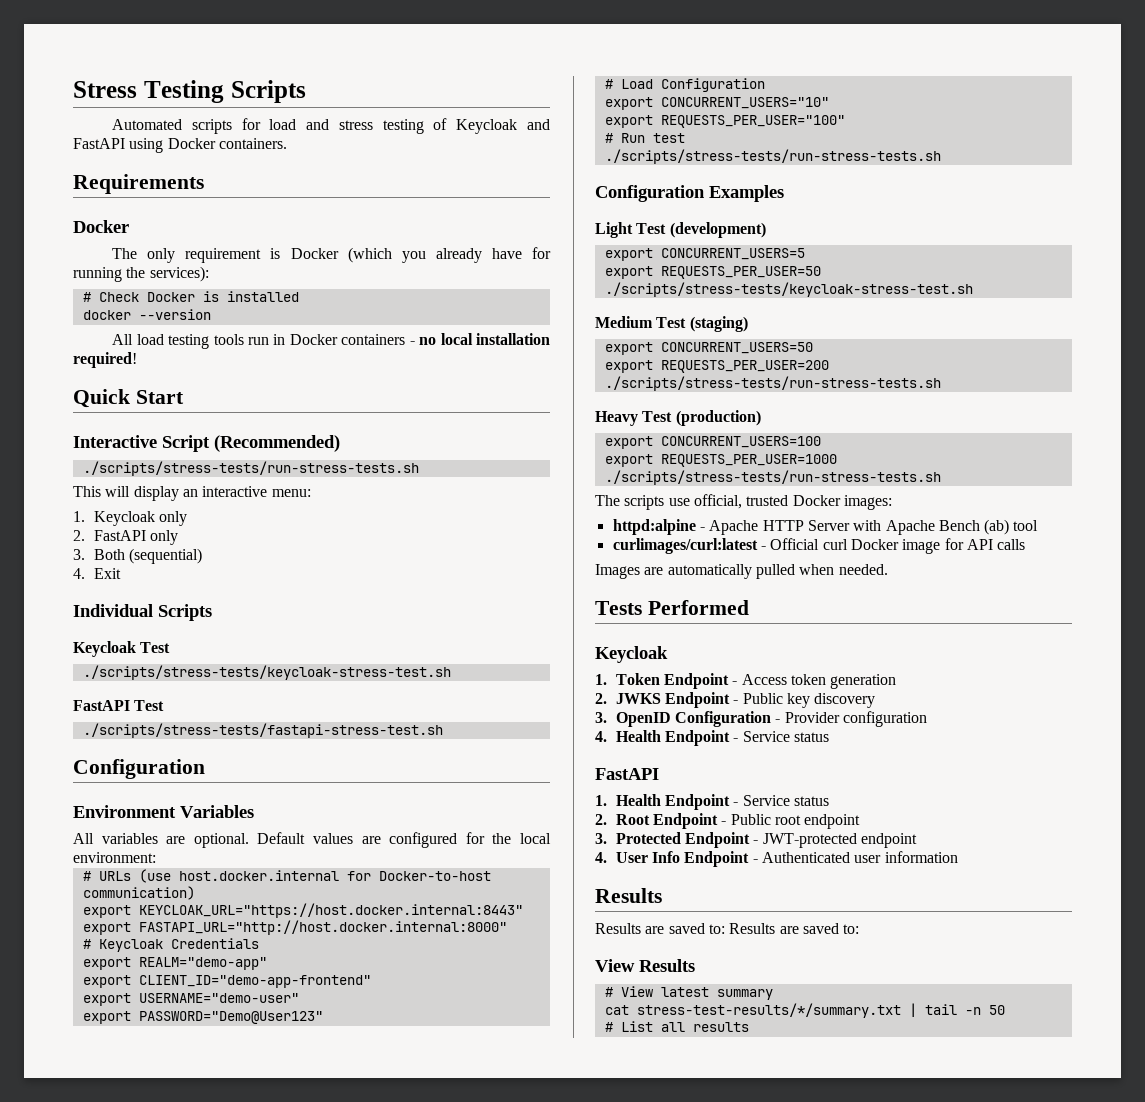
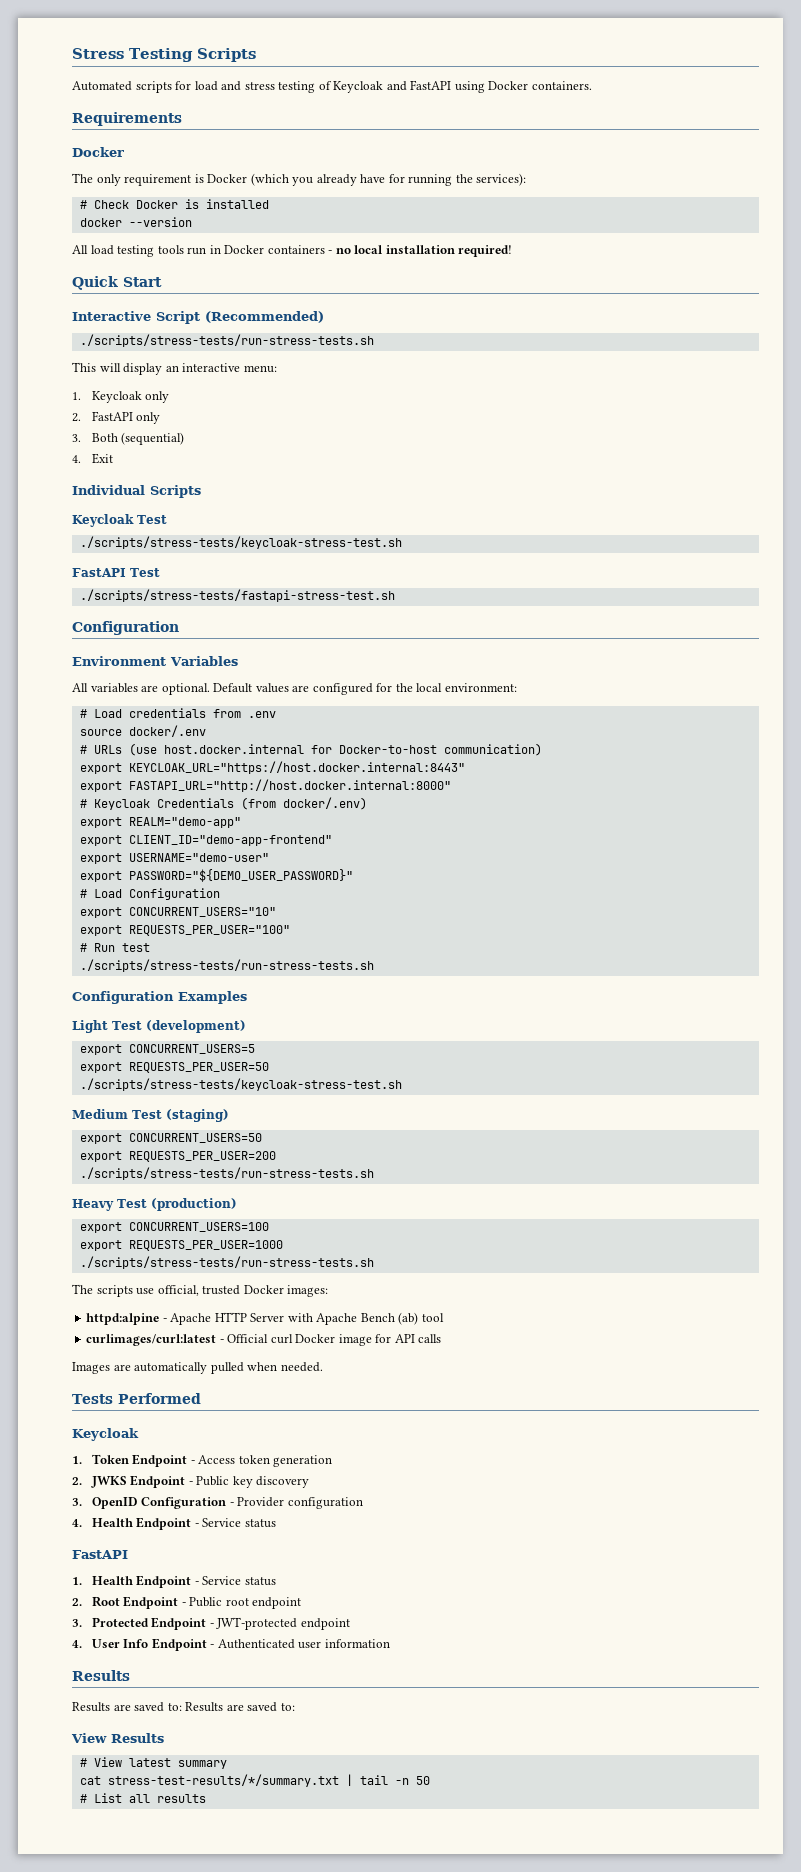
+ # Load credentials from .env
+ source docker/.env
- # Keycloak Credentials
+ # Keycloak Credentials (from docker/.env)
- export PASSWORD="Demo@User123"
+ export PASSWORD="${DEMO_USER_PASSWORD}"

